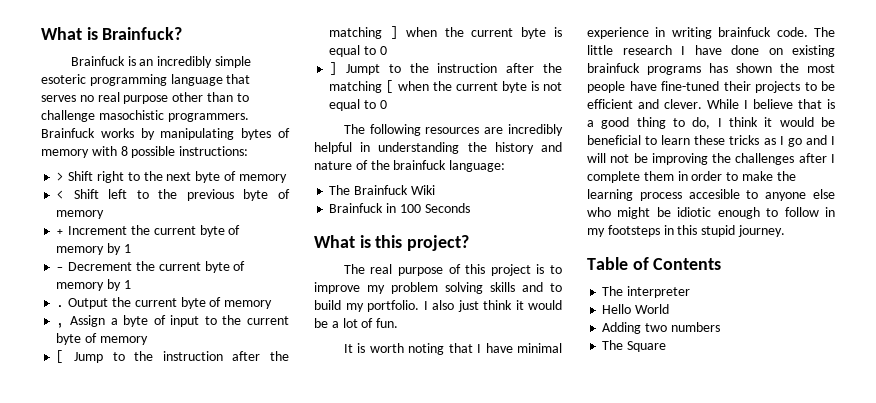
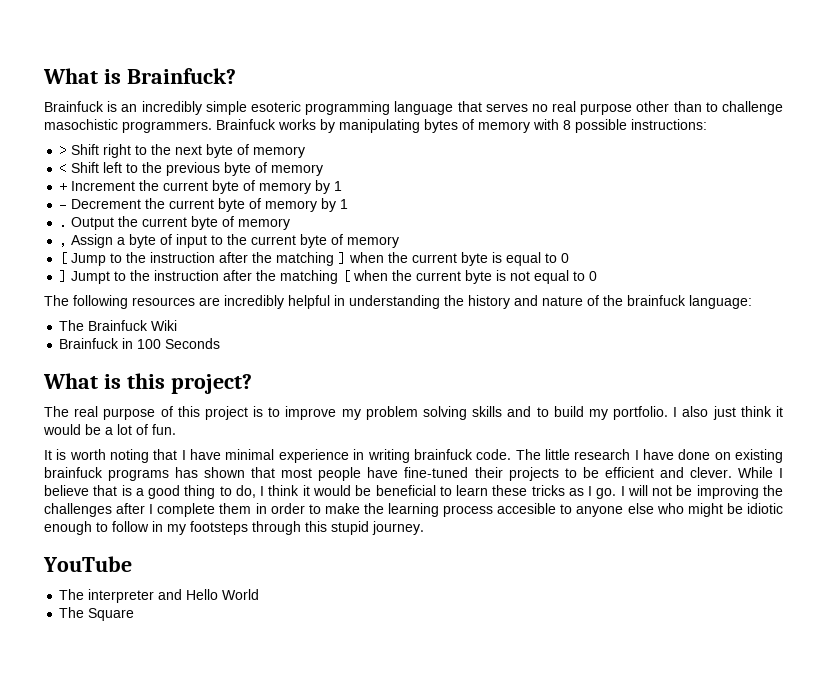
- The little research I have done on existing brainfuck programs has shown the most people have fine-tuned their projects to be efficient and clever.
+ The little research I have done on existing brainfuck programs has shown that most people have fine-tuned their projects to be efficient and clever.
- While I believe that is a good thing to do, I think it would be beneficial to learn these tricks as I go and I will not be improving the challenges after I complete them in order to make the learning process accesible to anyone else who might be idiotic enough to follow in my footsteps in this stupid journey.
+ While I believe that is a good thing to do, I think it would be beneficial to learn these tricks as I go. I will not be improving the challenges after I complete them in order to make the learning process accesible to anyone else who might be idiotic enough to follow in my footsteps through this stupid journey.
- Table of Contents
+ YouTube
- The interpreter
- Hello World
+ The interpreter and Hello World
- Adding two numbers

